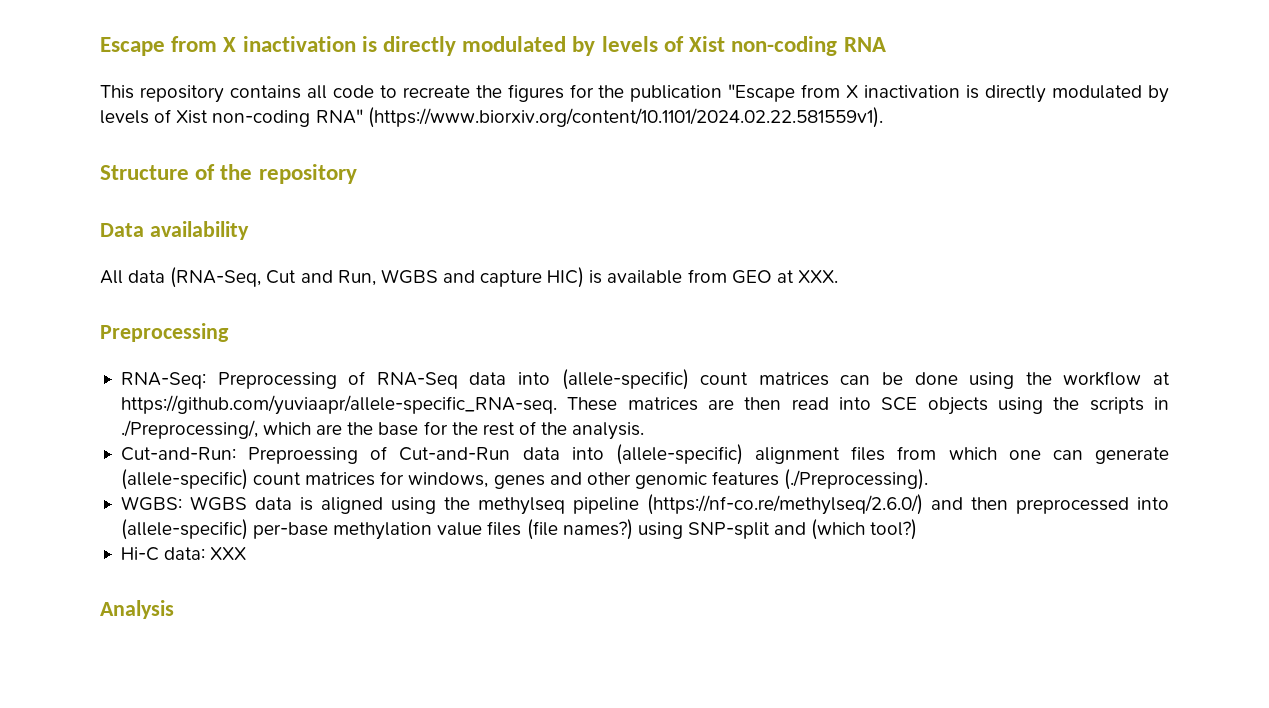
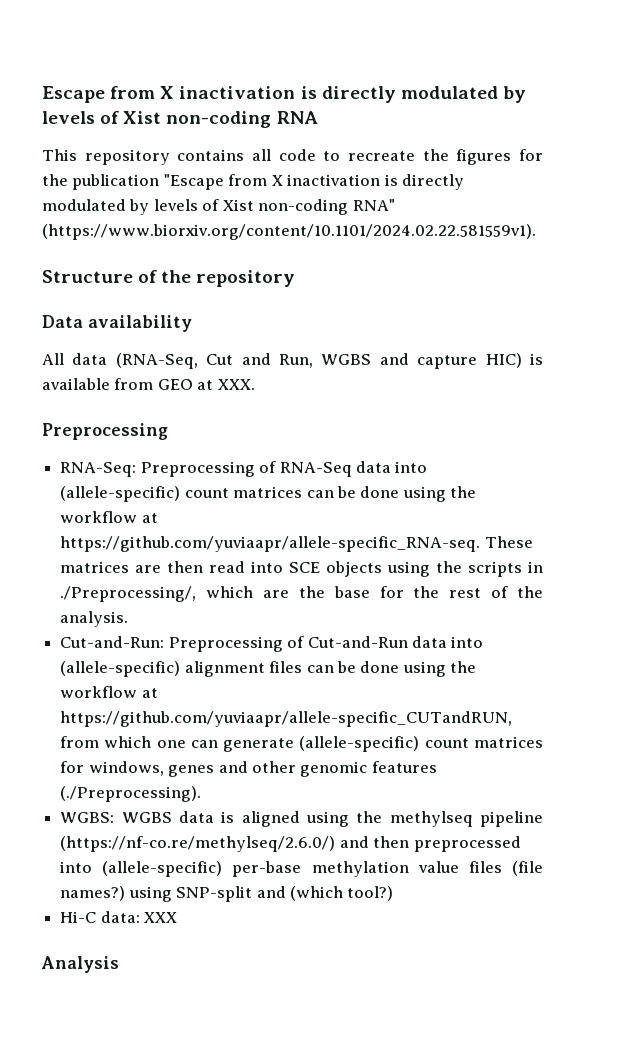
- Cut-and-Run: Preproessing of Cut-and-Run data into (allele-specific) alignment files from which one can generate (allele-specific) count matrices for windows, genes and other genomic features (./Preprocessing).
+ Cut-and-Run: Preprocessing of Cut-and-Run data into (allele-specific) alignment files can be done using the workflow at https://github.com/yuviaapr/allele-specific_CUTandRUN, from which one can generate (allele-specific) count matrices for windows, genes and other genomic features (./Preprocessing).

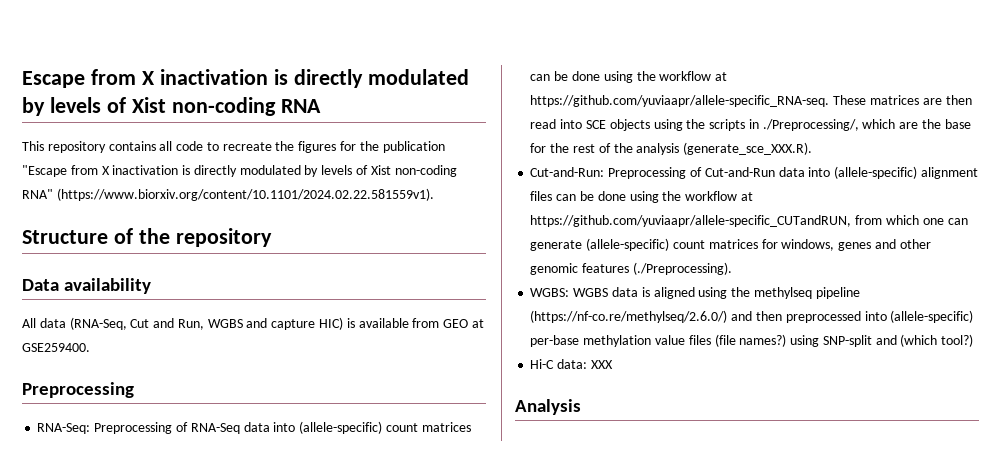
- All data (RNA-Seq, Cut and Run, WGBS and capture HIC) is available from GEO at XXX.
+ All data (RNA-Seq, Cut and Run, WGBS and capture HIC) is available from GEO at GSE259400.
- RNA-Seq: Preprocessing of RNA-Seq data into (allele-specific) count matrices can be done using the workflow at https://github.com/yuviaapr/allele-specific_RNA-seq. These matrices are then read into SCE objects using the scripts in ./Preprocessing/, which are the base for the rest of the analysis.
+ RNA-Seq: Preprocessing of RNA-Seq data into (allele-specific) count matrices can be done using the workflow at https://github.com/yuviaapr/allele-specific_RNA-seq. These matrices are then read into SCE objects using the scripts in ./Preprocessing/, which are the base for the rest of the analysis (generate_sce_XXX.R).

